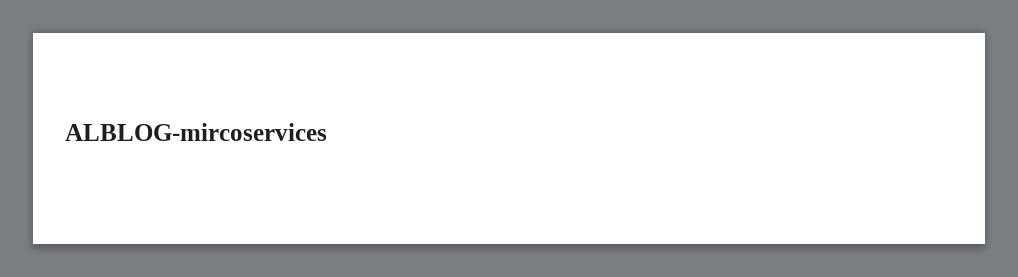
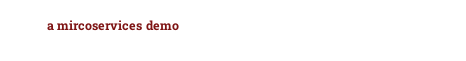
- ALBLOG-mircoservices
+ a mircoservices demo

